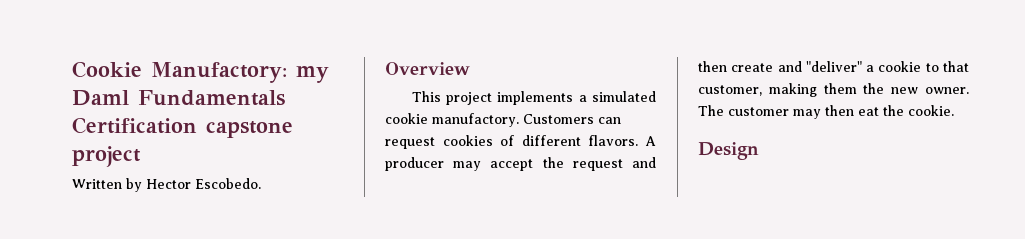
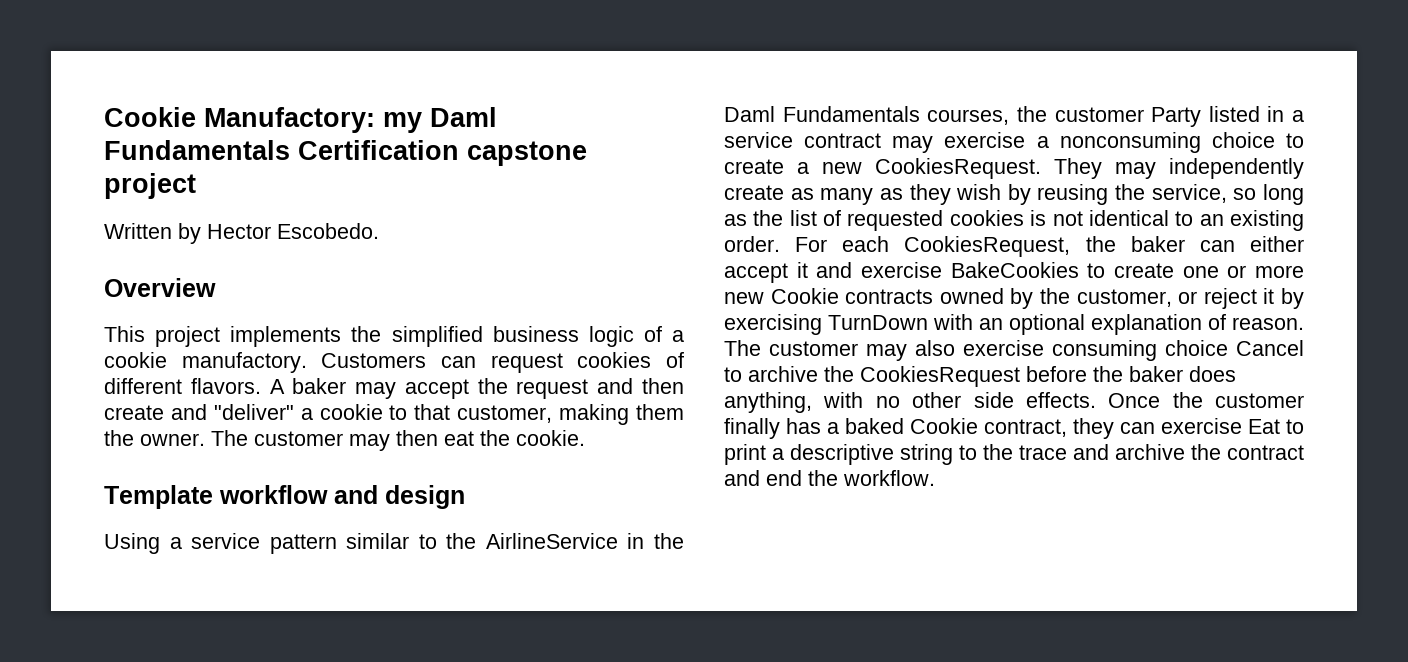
- This project implements a simulated cookie manufactory.
+ This project implements the simplified business logic of a cookie manufactory.
- A producer may accept the request and then create and "deliver" a cookie to that customer, making them the new owner.
+ A baker may accept the request and then create and "deliver" a cookie to that customer, making them the owner.
- Design
+ Template workflow and design
+ Using a service pattern similar to the AirlineService in the Daml Fundamentals courses, the customer Party listed in a service contract may exercise a nonconsuming choice to create a new CookiesRequest. They may independently create as many as they wish by reusing the service, so long as the list of requested cookies is not identical to an existing order. For each CookiesRequest, the baker can either accept it and exercise BakeCookies to create one or more new Cookie contracts owned by the customer, or reject it by exercising TurnDown with an optional explanation of reason. The customer may also exercise consuming choice Cancel to archive the CookiesRequest before the baker does anything, with no other side effects. Once the customer finally has a baked Cookie contract, they can exercise Eat to print a descriptive string to the trace and archive the contract and end the workflow.

